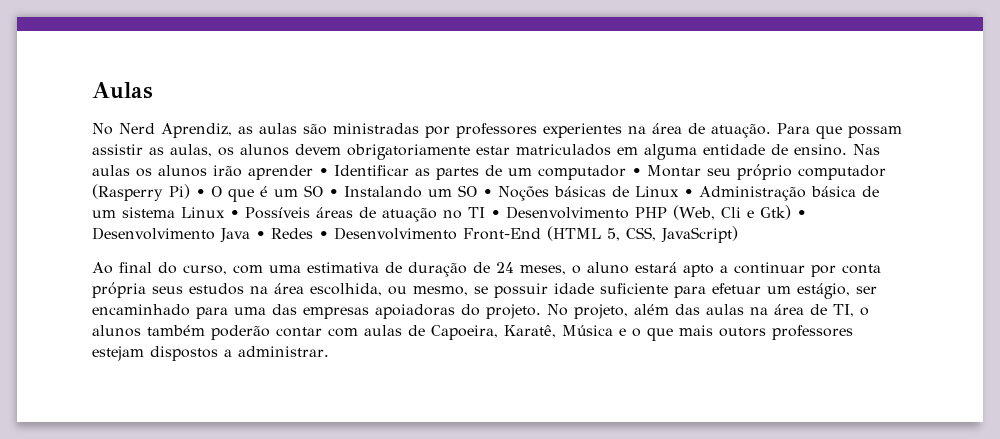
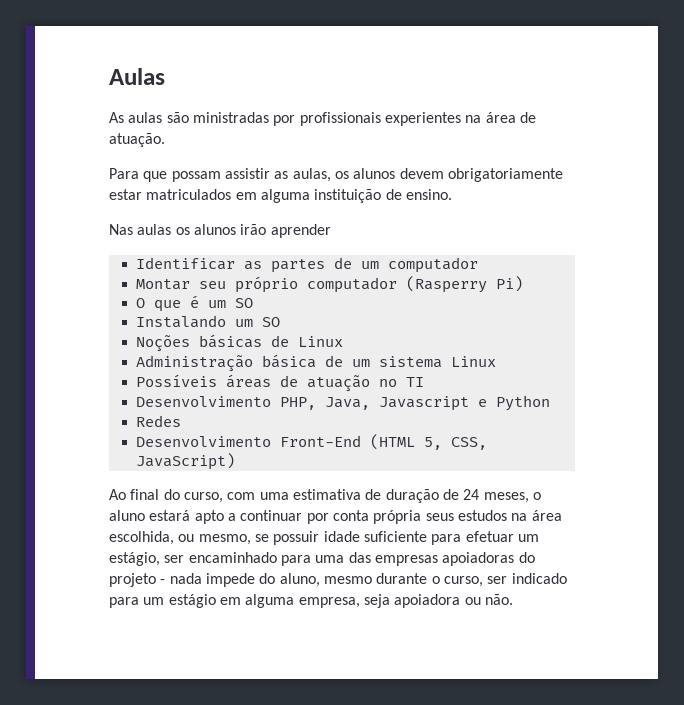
- No Nerd Aprendiz, as aulas são ministradas por professores experientes na área de atuação. Para que possam assistir as aulas, os alunos devem obrigatoriamente estar matriculados em alguma entidade de ensino. Nas aulas os alunos irão aprender • Identificar as partes de um computador • Montar seu próprio computador (Rasperry Pi) • O que é um SO • Instalando um SO • Noções básicas de Linux • Administração básica de um sistema Linux • Possíveis áreas de atuação no TI • Desenvolvimento PHP (Web, Cli e Gtk) • Desenvolvimento Java • Redes • Desenvolvimento Front-End (HTML 5, CSS, JavaScript)
+ As aulas são ministradas por profissionais experientes na área de atuação.
+ Para que possam assistir as aulas, os alunos devem obrigatoriamente estar matriculados em alguma instituição de ensino.
+ Nas aulas os alunos irão aprender
+ Identificar as partes de um computador
+ Montar seu próprio computador (Rasperry Pi)
+ O que é um SO
+ Instalando um SO
+ Noções básicas de Linux
+ Administração básica de um sistema Linux
+ Possíveis áreas de atuação no TI
+ Desenvolvimento PHP, Java, Javascript e Python
+ Redes
+ Desenvolvimento Front-End (HTML 5, CSS, JavaScript)
- Ao final do curso, com uma estimativa de duração de 24 meses, o aluno estará apto a continuar por conta própria seus estudos na área escolhida, ou mesmo, se possuir idade suficiente para efetuar um estágio, ser encaminhado para uma das empresas apoiadoras do projeto. No projeto, além das aulas na área de TI, o alunos também poderão contar com aulas de Capoeira, Karatê, Música e o que mais outors professores estejam dispostos a administrar.
+ Ao final do curso, com uma estimativa de duração de 24 meses, o aluno estará apto a continuar por conta própria seus estudos na área escolhida, ou mesmo, se possuir idade suficiente para efetuar um estágio, ser encaminhado para uma das empresas apoiadoras do projeto - nada impede do aluno, mesmo durante o curso, ser indicado para um estágio em alguma empresa, seja apoiadora ou não.

